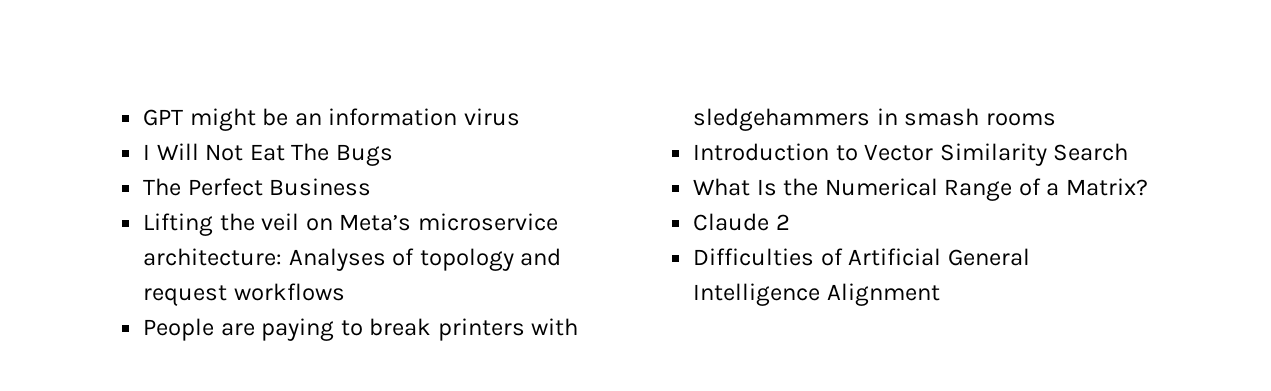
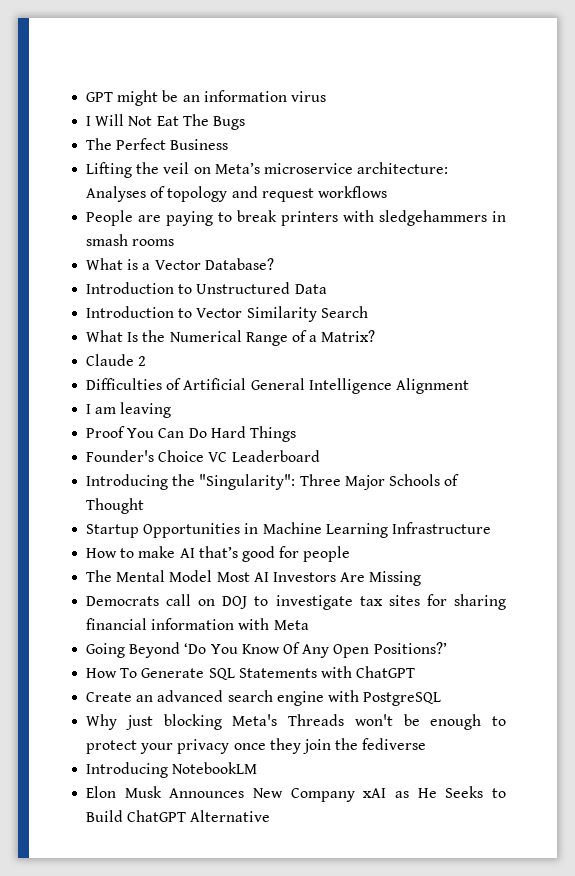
+ What is a Vector Database?
+ Introduction to Unstructured Data
+ I am leaving
+ Proof You Can Do Hard Things
+ Founder's Choice VC Leaderboard
+ Introducing the "Singularity": Three Major Schools of Thought
+ Startup Opportunities in Machine Learning Infrastructure
+ How to make AI that’s good for people
+ The Mental Model Most AI Investors Are Missing
+ Democrats call on DOJ to investigate tax sites for sharing financial information with Meta
+ Going Beyond ‘Do You Know Of Any Open Positions?’
+ How To Generate SQL Statements with ChatGPT
+ Create an advanced search engine with PostgreSQL
+ Why just blocking Meta's Threads won't be enough to protect your privacy once they join the fediverse
+ Introducing NotebookLM
+ Elon Musk Announces New Company xAI as He Seeks to Build ChatGPT Alternative

